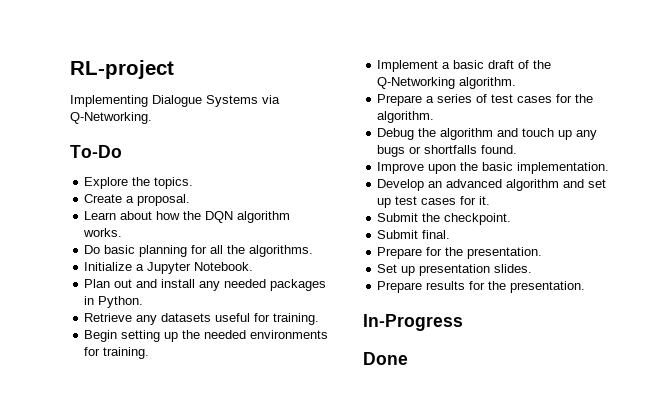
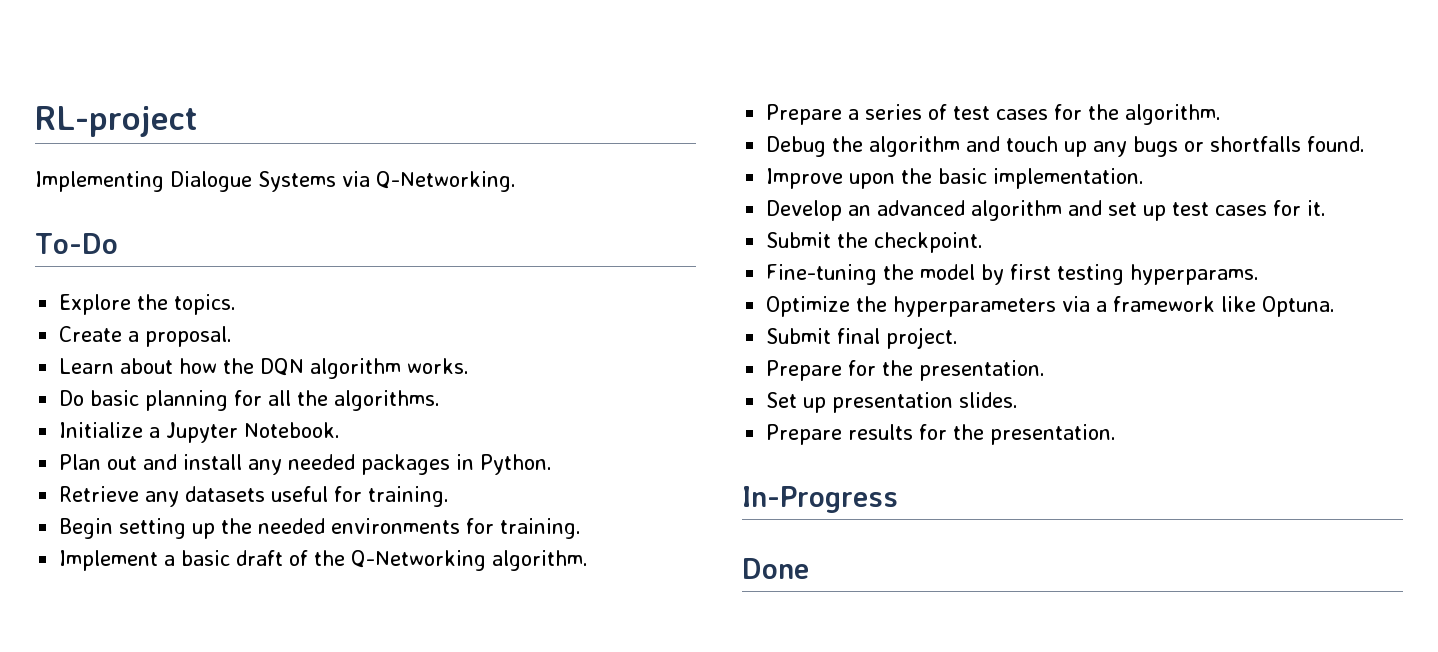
- Submit final.
+ Fine-tuning the model by first testing hyperparams.
+ Optimize the hyperparameters via a framework like Optuna.
+ Submit final project.

